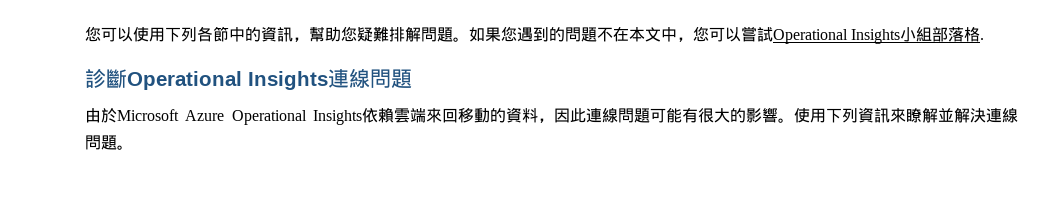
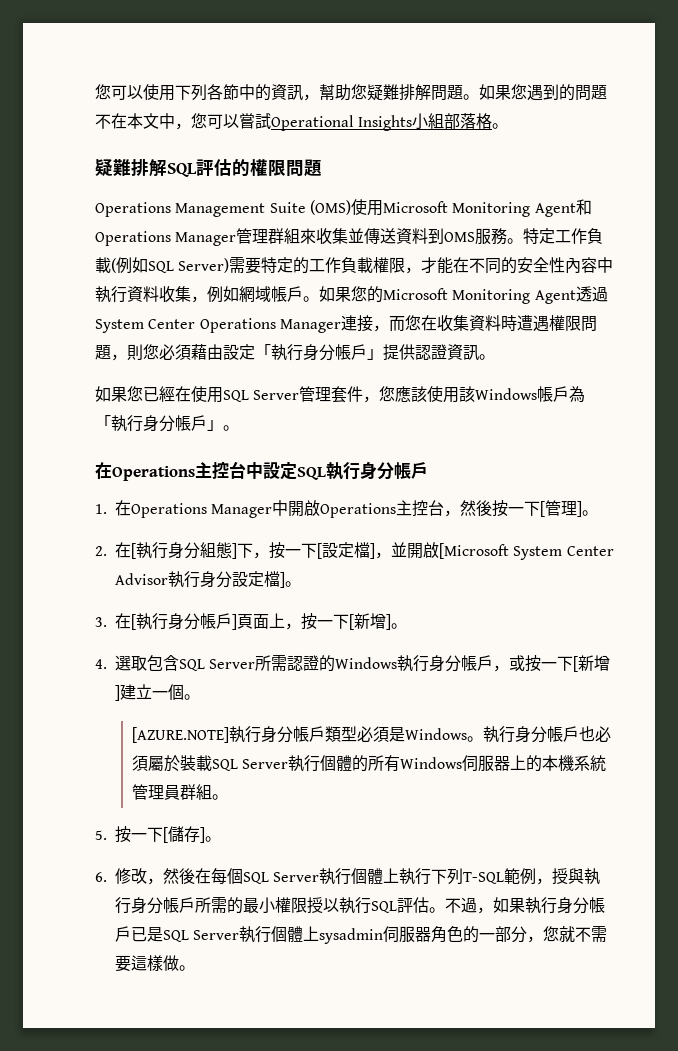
- 如果您遇到的問題不在本文中，您可以嘗試Operational Insights小組部落格.
- 診斷Operational Insights連線問題
- 由於Microsoft Azure Operational Insights依賴雲端來回移動的資料，因此連線問題可能有很大的影響。使用下列資訊來瞭解並解決連線問題。
+ 如果您遇到的問題不在本文中，您可以嘗試Operational Insights小組部落格。
+ 疑難排解SQL評估的權限問題
+ Operations Management Suite (OMS)使用Microsoft Monitoring Agent和Operations Manager管理群組來收集並傳送資料到OMS服務。特定工作負載(例如SQL Server)需要特定的工作負載權限，才能在不同的安全性內容中執行資料收集，例如網域帳戶。如果您的Microsoft Monitoring Agent透過System Center Operations Manager連接，而您在收集資料時遭遇權限問題，則您必須藉由設定「執行身分帳戶」提供認證資訊。
+ 如果您已經在使用SQL Server管理套件，您應該使用該Windows帳戶為「執行身分帳戶」。
+ 在Operations主控台中設定SQL執行身分帳戶
+ 1.在Operations Manager中開啟Operations主控台，然後按一下[管理]。
+ 2.在[執行身分組態]下，按一下[設定檔]，並開啟[Microsoft System Center Advisor執行身分設定檔]。
+ 3.在[執行身分帳戶]頁面上，按一下[新增]。
+ 4.選取包含SQL Server所需認證的Windows執行身分帳戶，或按一下[新增]建立一個。
+ [AZURE.NOTE]執行身分帳戶類型必須是Windows。執行身分帳戶也必須屬於裝載SQL Server執行個體的所有Windows伺服器上的本機系統管理員群組。
+ 5.按一下[儲存]。
+ 6.修改，然後在每個SQL Server執行個體上執行下列T-SQL範例，授與執行身分帳戶所需的最小權限授以執行SQL評估。不過，如果執行身分帳戶已是SQL Server執行個體上sysadmin伺服器角色的一部分，您就不需要這樣做。

